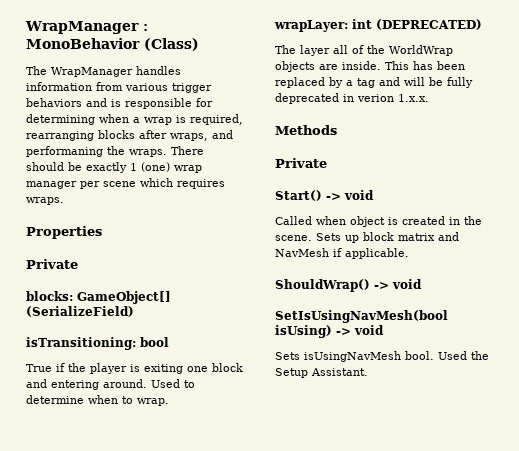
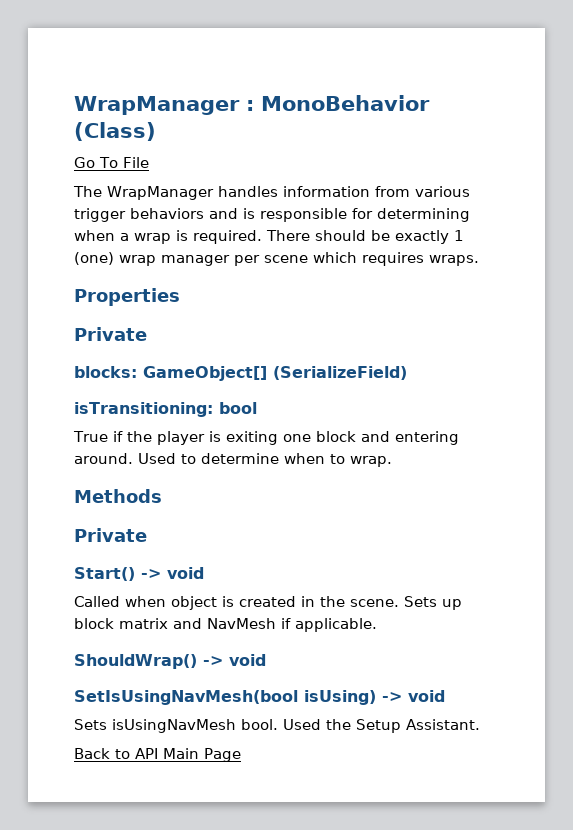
+ Go To File
- The WrapManager handles information from various trigger behaviors and is responsible for determining when a wrap is required, rearranging blocks after wraps, and performaning the wraps.
+ The WrapManager handles information from various trigger behaviors and is responsible for determining when a wrap is required.
- wrapLayer: int (DEPRECATED)
- The layer all of the WorldWrap objects are inside. This has been replaced by a tag and will be fully deprecated in verion 1.x.x.
+ Back to API Main Page

